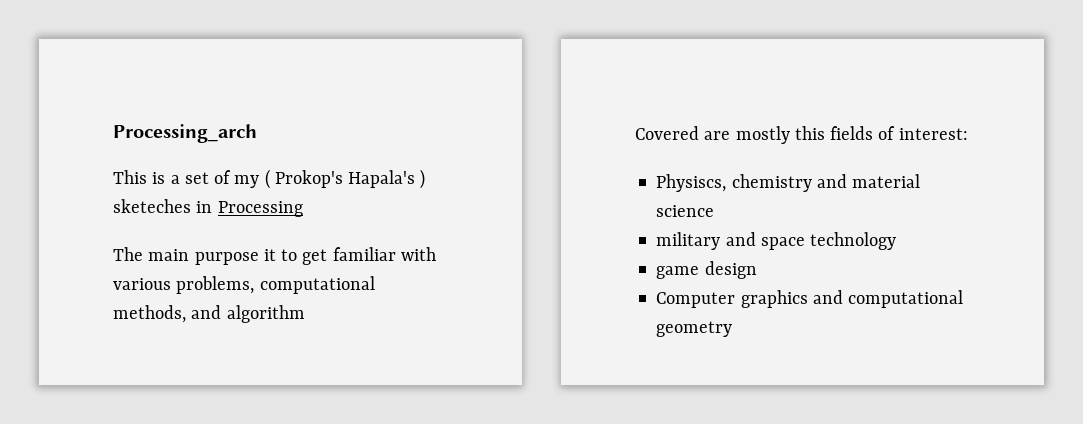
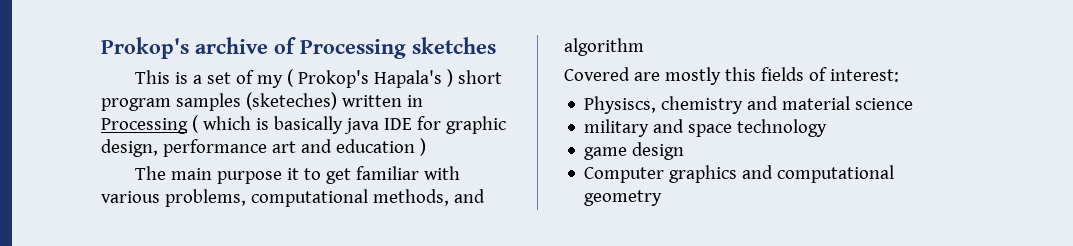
- Processing_arch
+ Prokop's archive of Processing sketches
- This is a set of my ( Prokop's Hapala's ) sketeches in Processing
+ This is a set of my ( Prokop's Hapala's ) short program samples (sketeches) written in Processing ( which is basically java IDE for graphic design, performance art and education )

